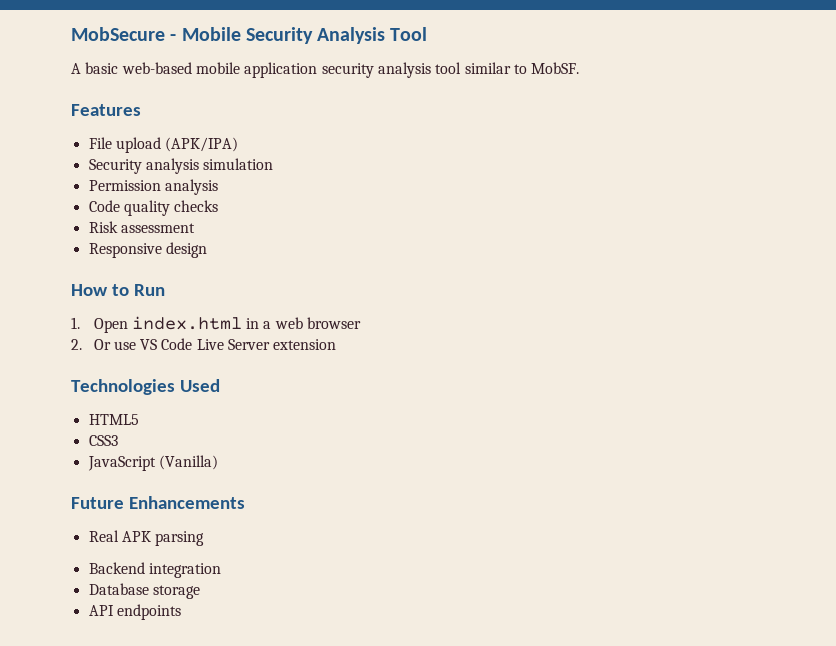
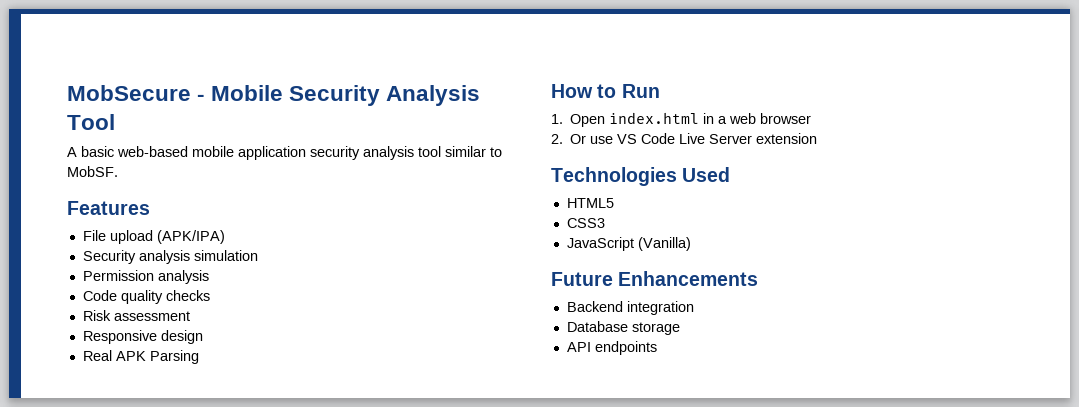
+ Real APK Parsing
- Real APK parsing

